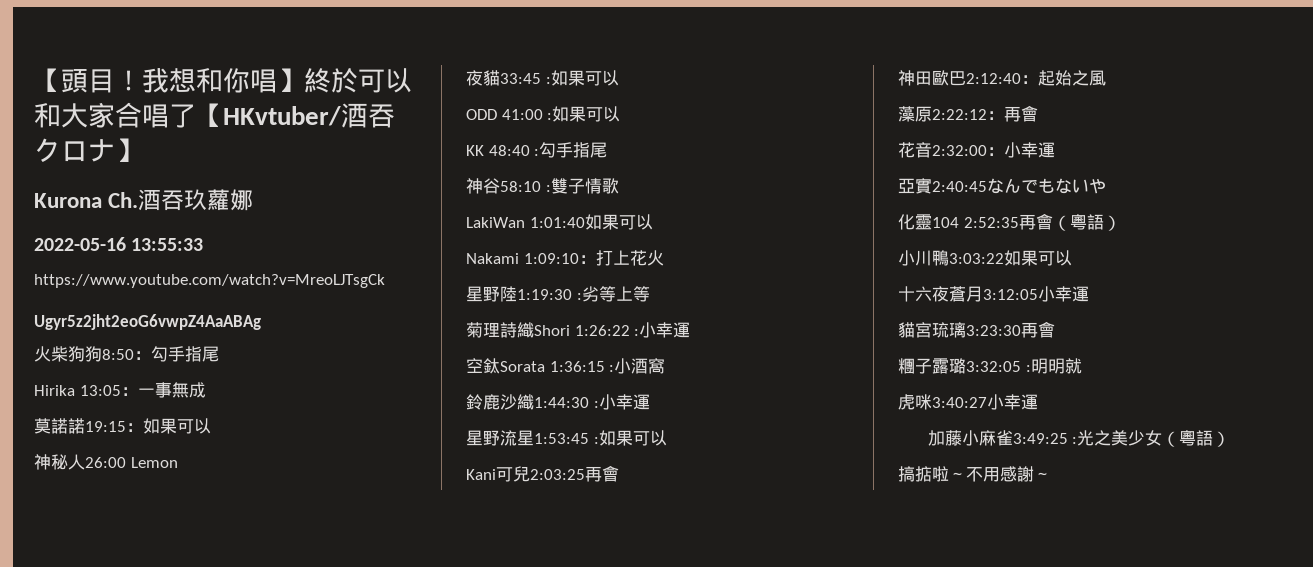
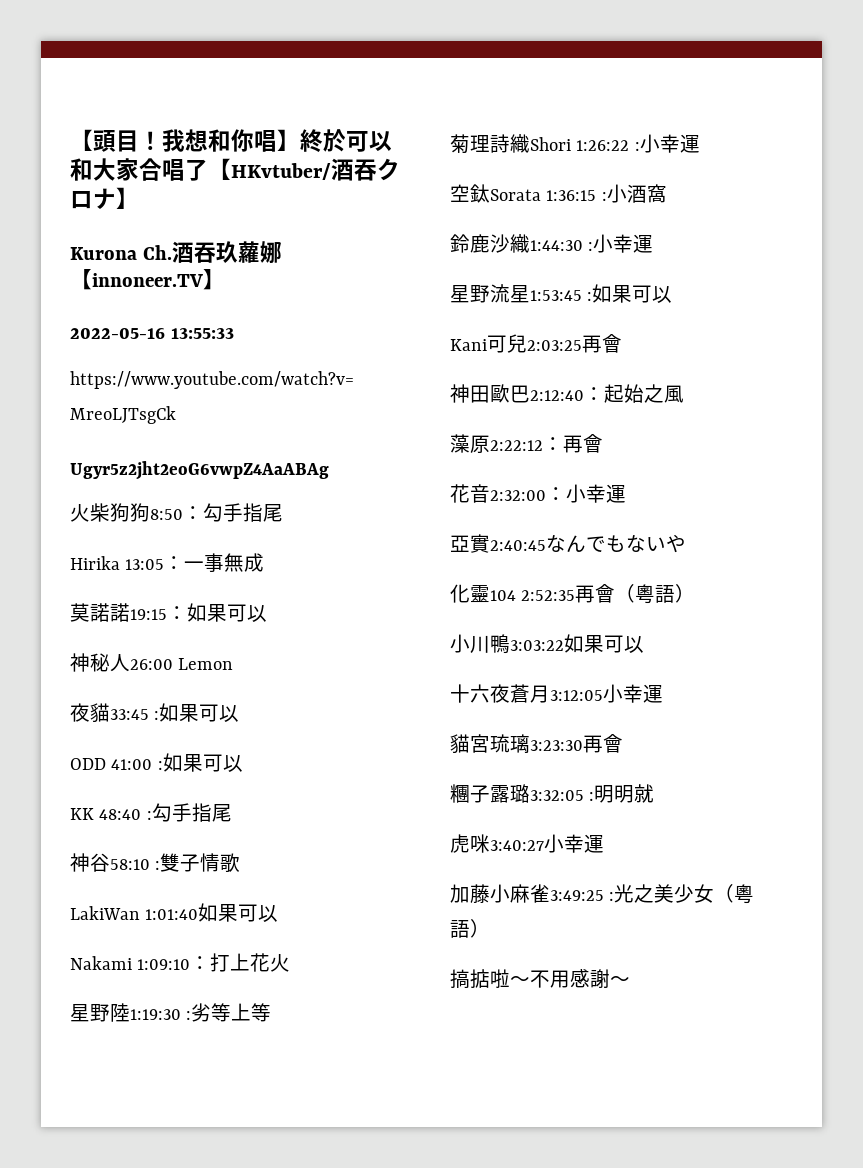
- Kurona Ch.酒吞玖蘿娜
+ Kurona Ch.酒吞玖蘿娜【innoneer.TV】

